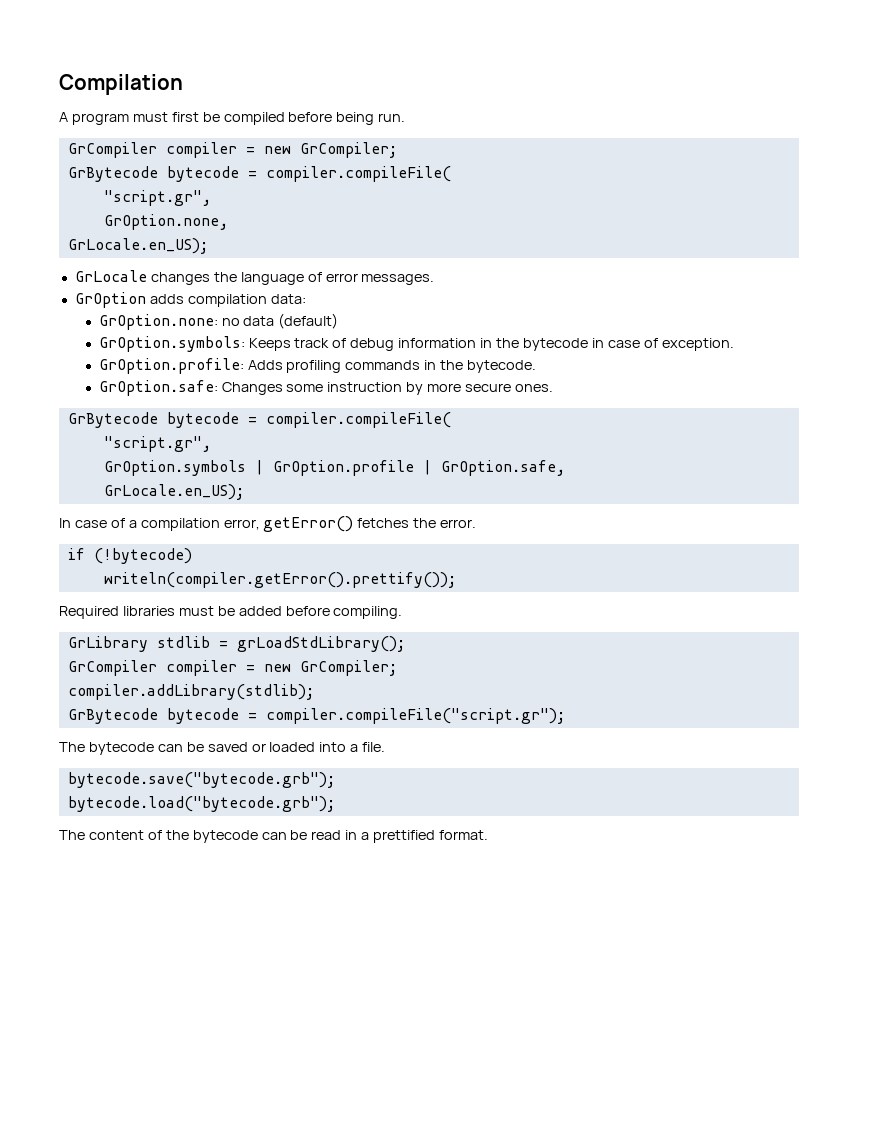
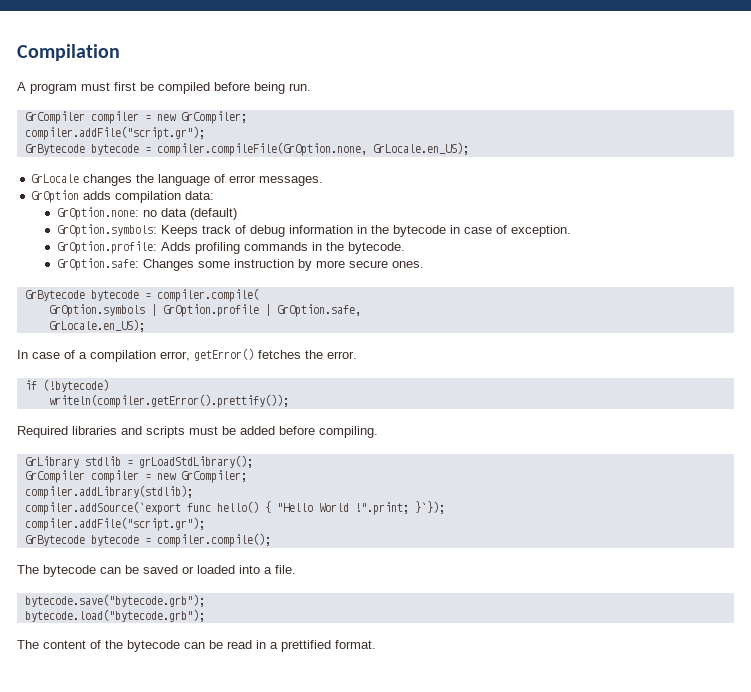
  A program must first be compiled before being run.
  GrCompiler compiler = new GrCompiler;
- GrBytecode bytecode = compiler.compileFile(
- "script.gr",
- GrOption.none,
- GrLocale.en_US);
+ compiler.addFile("script.gr");
+ GrBytecode bytecode = compiler.compileFile(GrOption.none, GrLocale.en_US);
  GrOption.safe: Changes some instruction by more secure ones.
- GrBytecode bytecode = compiler.compileFile(
- "script.gr",
+ GrBytecode bytecode = compiler.compile(
- Required libraries must be added before compiling.
+ Required libraries and scripts must be added before compiling.
- GrBytecode bytecode = compiler.compileFile("script.gr");
+ compiler.addSource(`export func hello() { "Hello World !".print; }`});
+ compiler.addFile("script.gr");
+ GrBytecode bytecode = compiler.compile();

